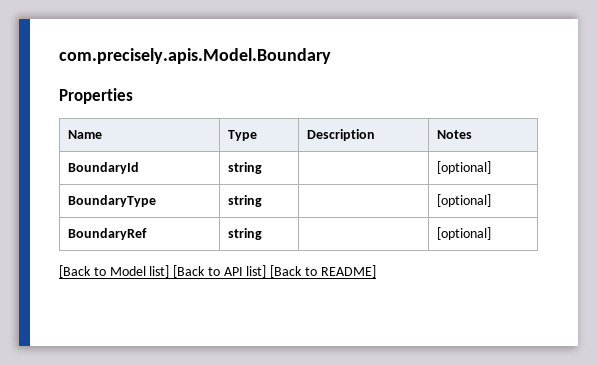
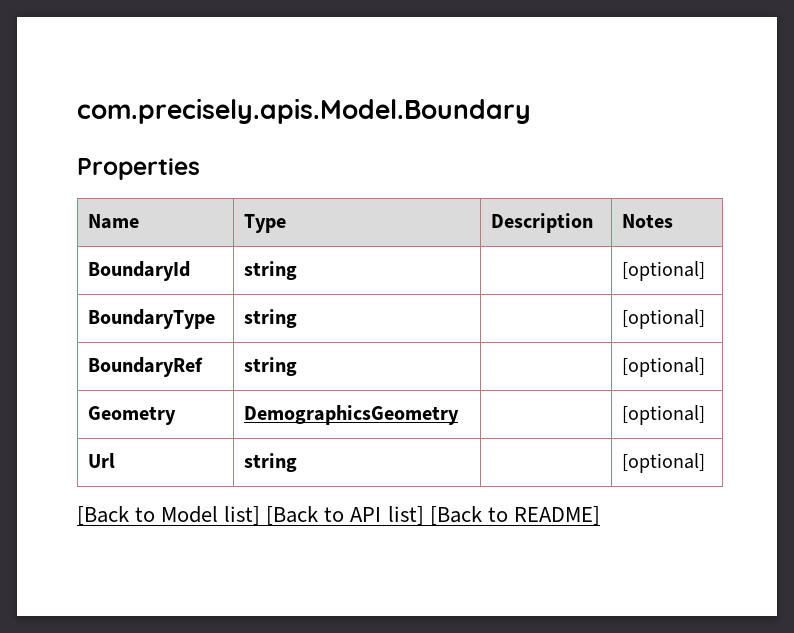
+ Geometry | DemographicsGeometry | | [optional]
+ Url | string | | [optional]

